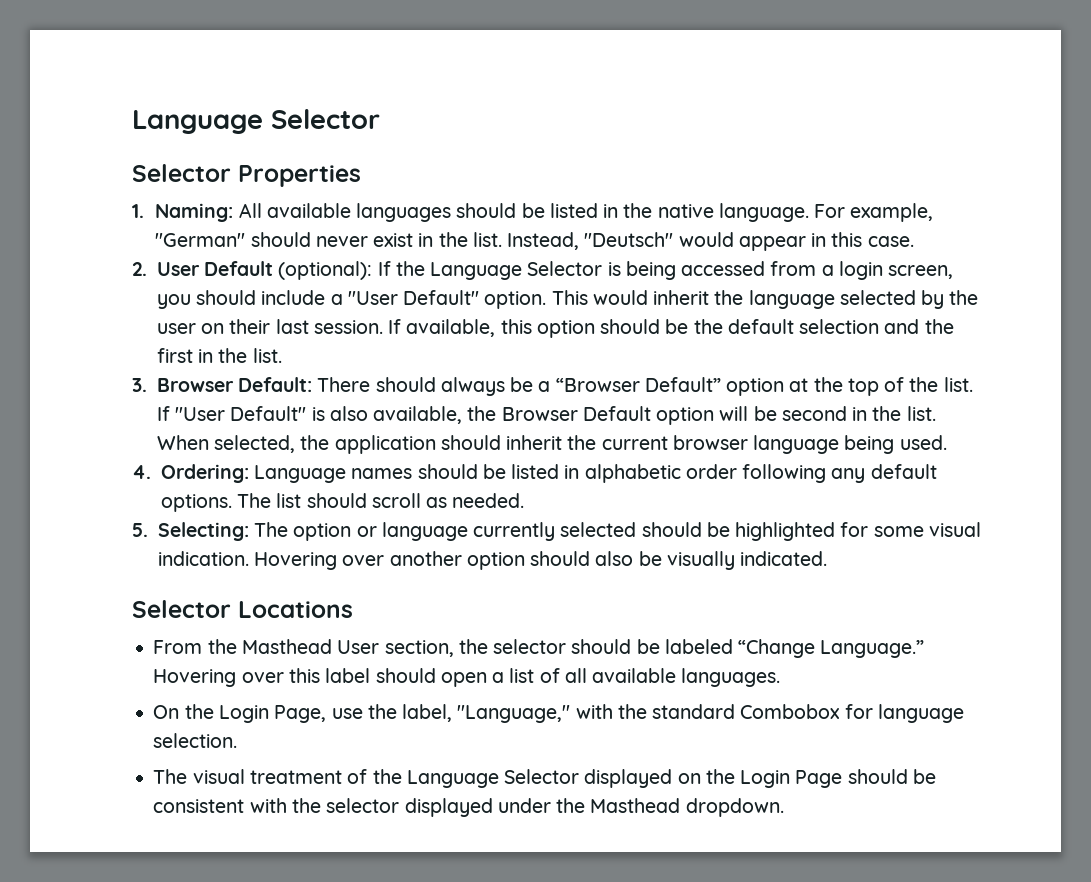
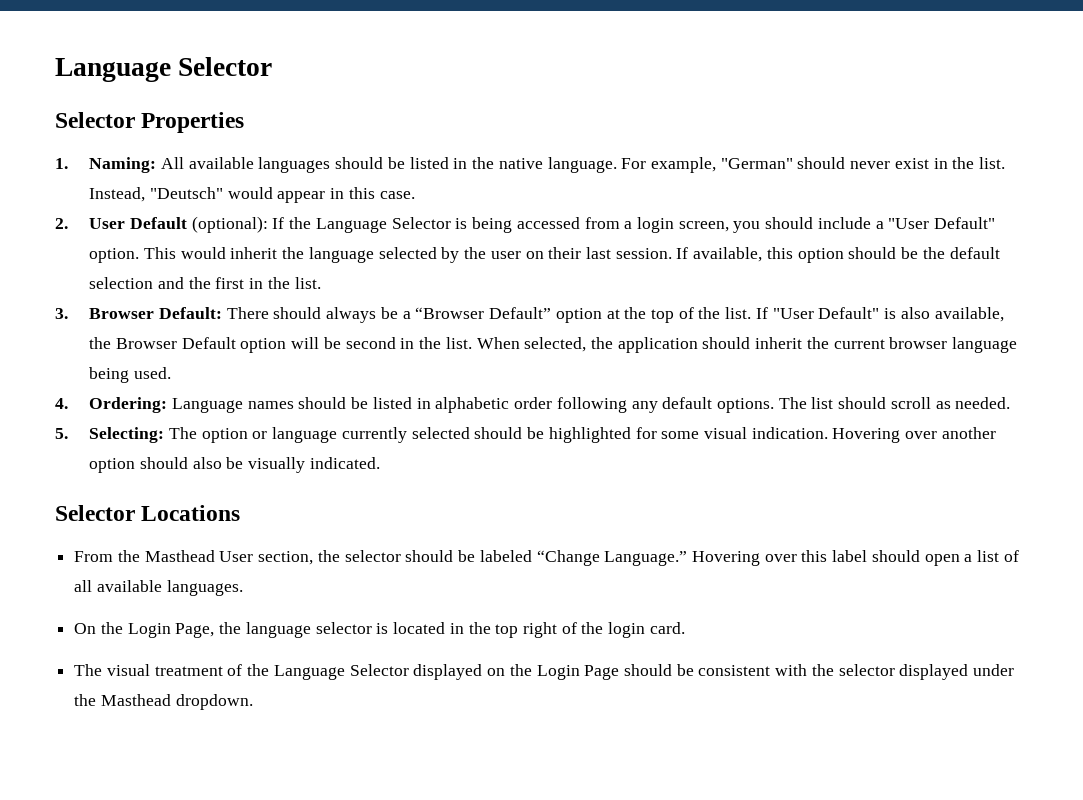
- On the Login Page, use the label, "Language," with the standard Combobox for language selection.
+ On the Login Page, the language selector is located in the top right of the login card.

